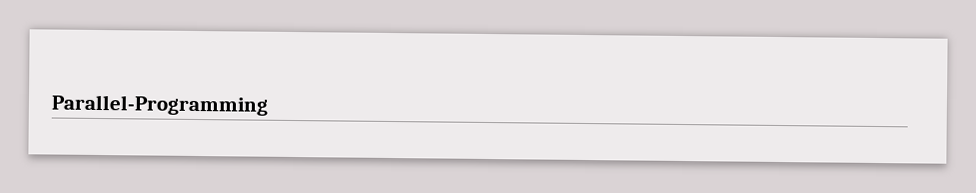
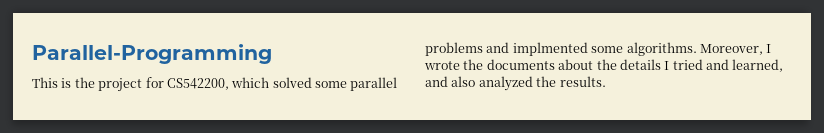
+ This is the project for CS542200, which solved some parallel problems and implmented some algorithms. Moreover, I wrote the documents about the details I tried and learned, and also analyzed the results.

